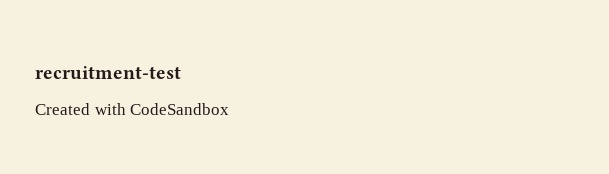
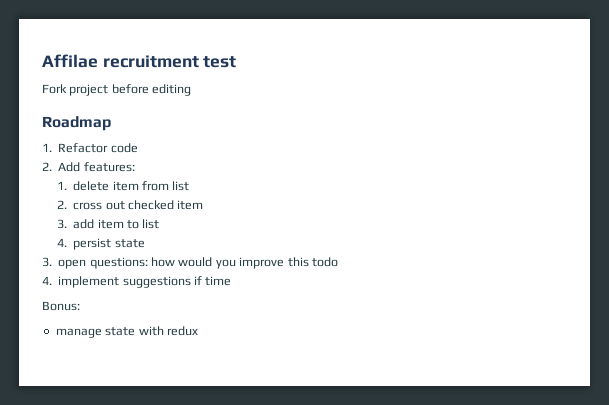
- recruitment-test
- Created with CodeSandbox
+ Affilae recruitment test
+ Fork project before editing
+ Roadmap
+ 1. Refactor code
+ 2. Add features:
+ 1. delete item from list
+ 2. cross out checked item
+ 3. add item to list
+ 4. persist state
+ 3. open questions: how would you improve this todo
+ 4. implement suggestions if time
+ Bonus:
+ manage state with redux

